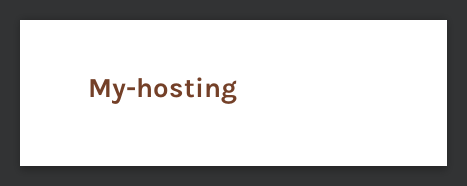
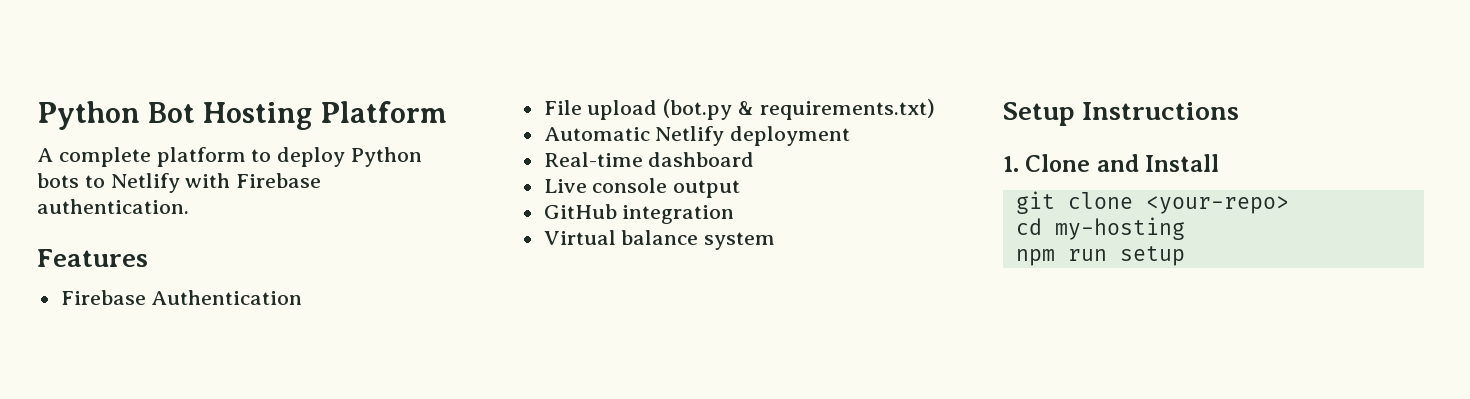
- My-hosting
+ Python Bot Hosting Platform
+ A complete platform to deploy Python bots to Netlify with Firebase authentication.
+ Features
+ Firebase Authentication
+ File upload (bot.py & requirements.txt)
+ Automatic Netlify deployment
+ Real-time dashboard
+ Live console output
+ GitHub integration
+ Virtual balance system
+ Setup Instructions
+ 1. Clone and Install
+ git clone <your-repo>
+ cd my-hosting
+ npm run setup

